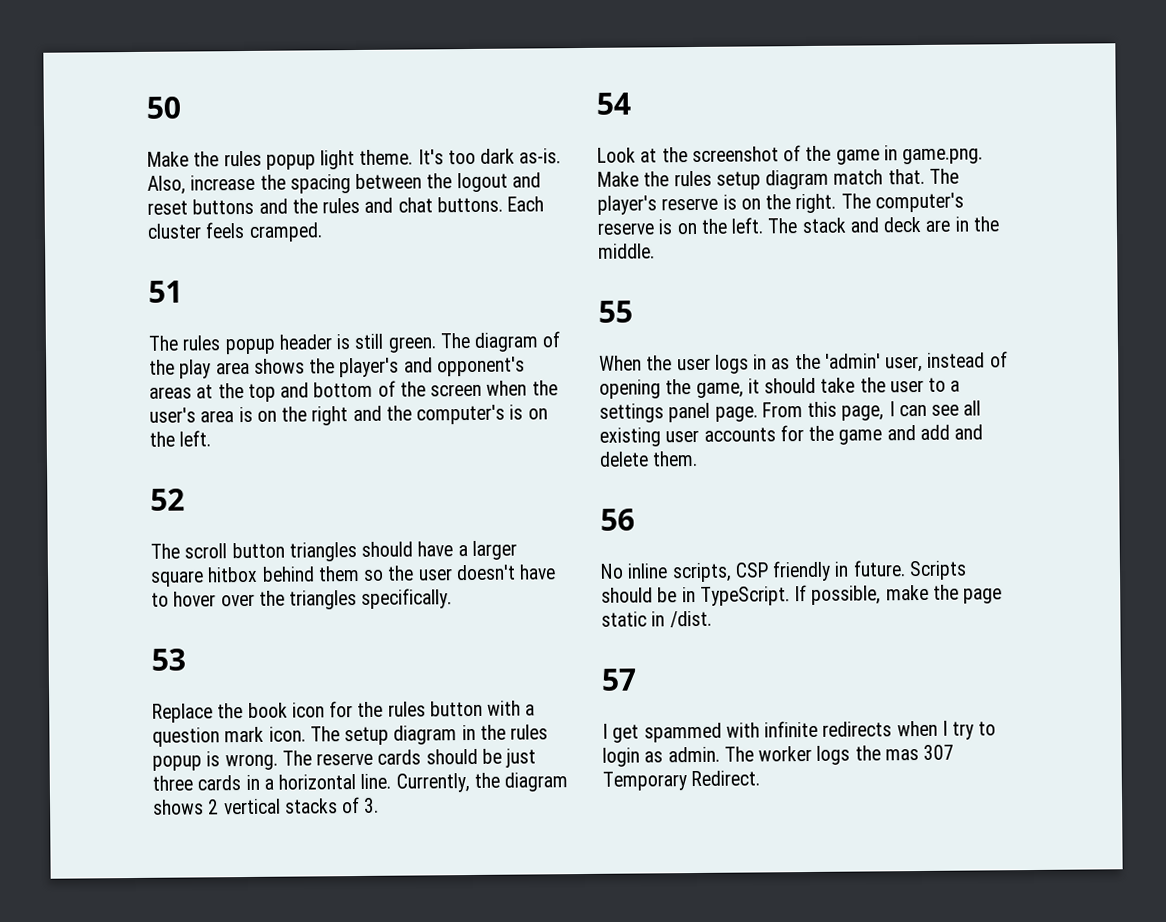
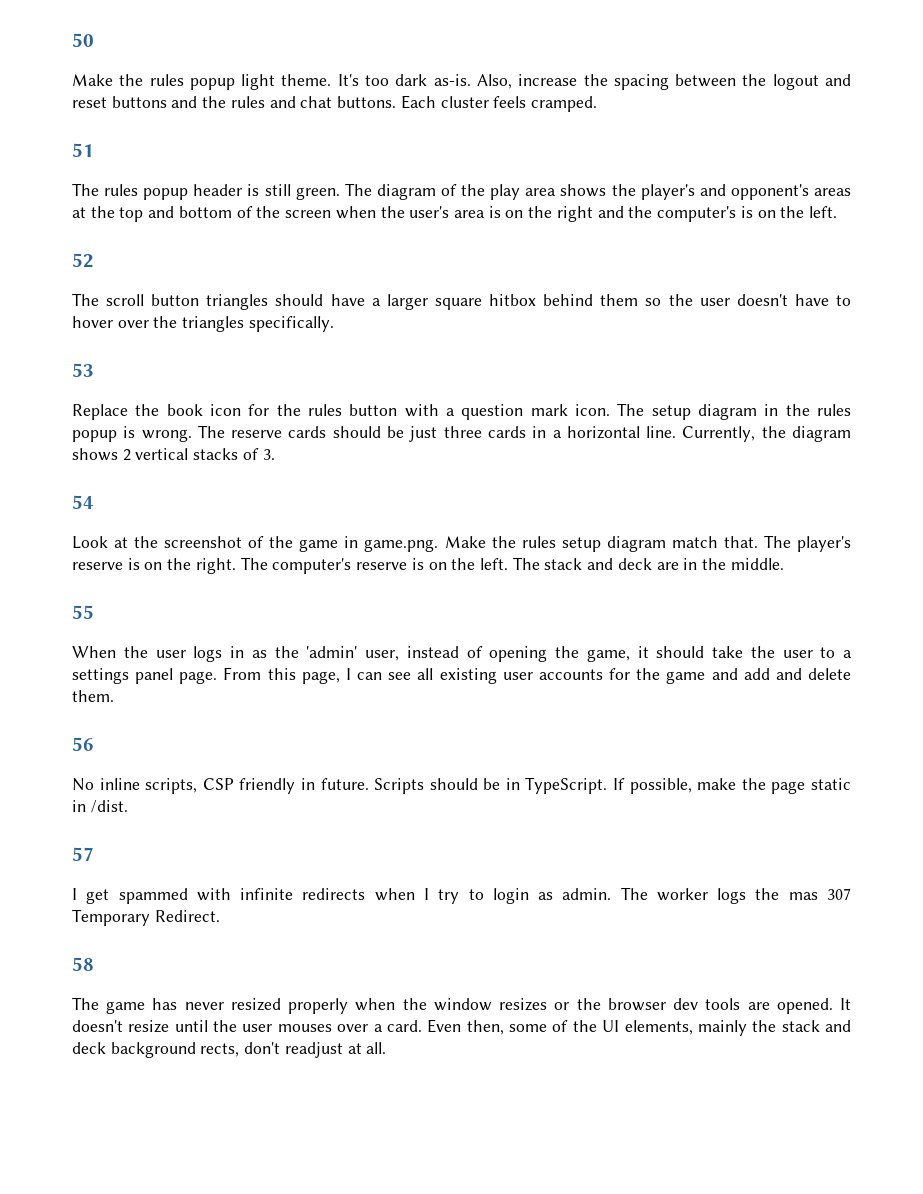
+ 58
+ The game has never resized properly when the window resizes or the browser dev tools are opened. It doesn't resize until the user mouses over a card. Even then, some of the UI elements, mainly the stack and deck background rects, don't readjust at all.

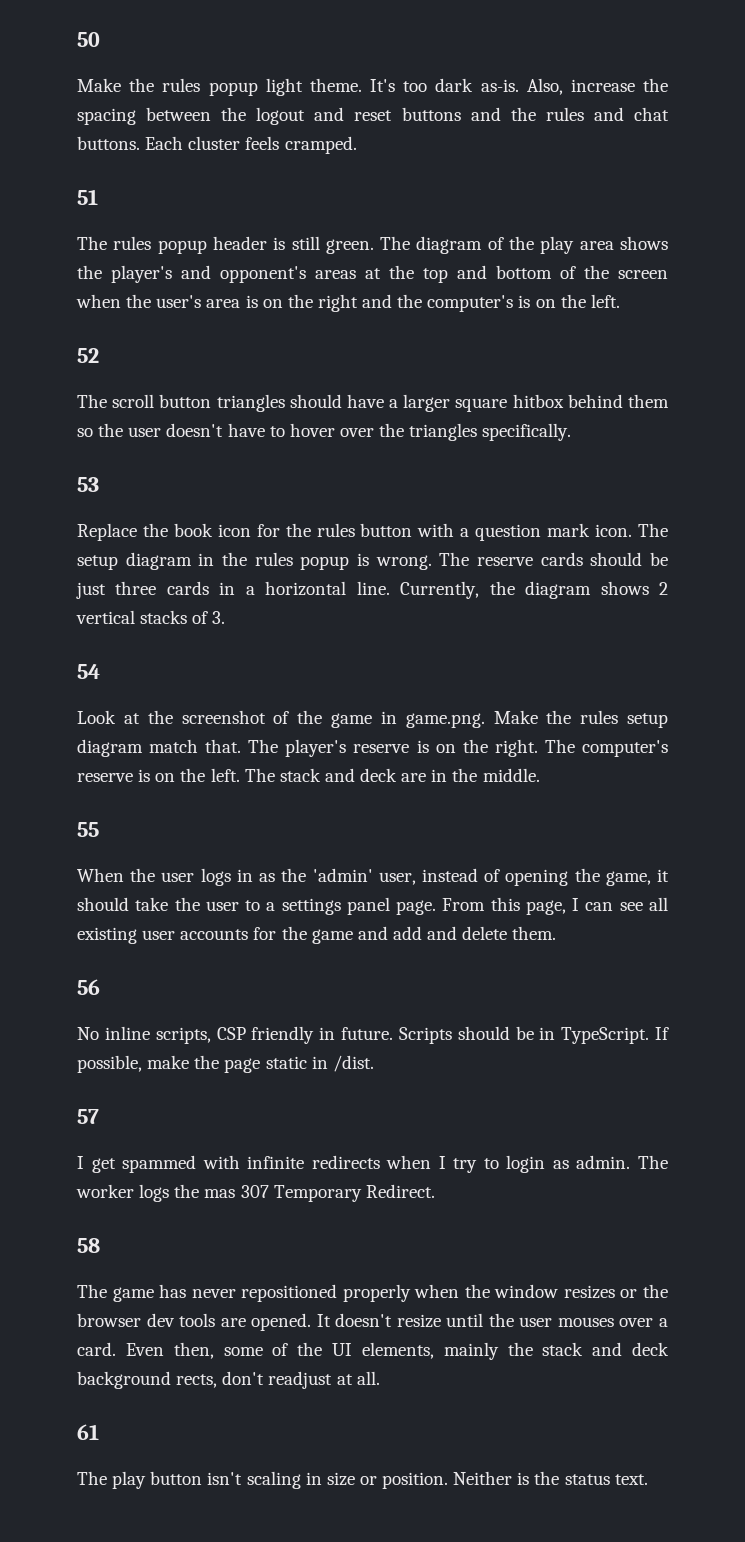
- The game has never resized properly when the window resizes or the browser dev tools are opened.
+ The game has never repositioned properly when the window resizes or the browser dev tools are opened.
+ 61
+ The play button isn't scaling in size or position. Neither is the status text.

